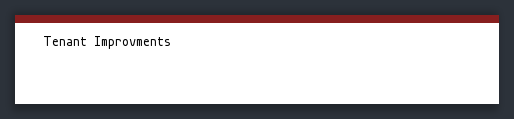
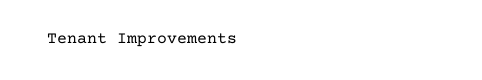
- Tenant Improvments
+ Tenant Improvements

